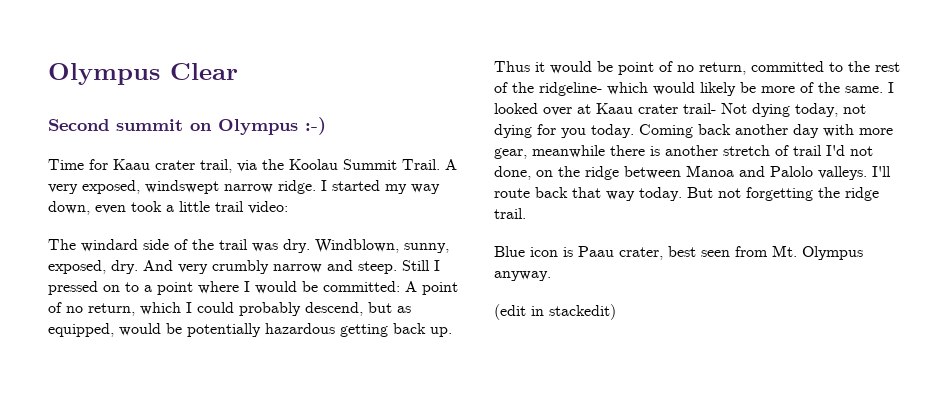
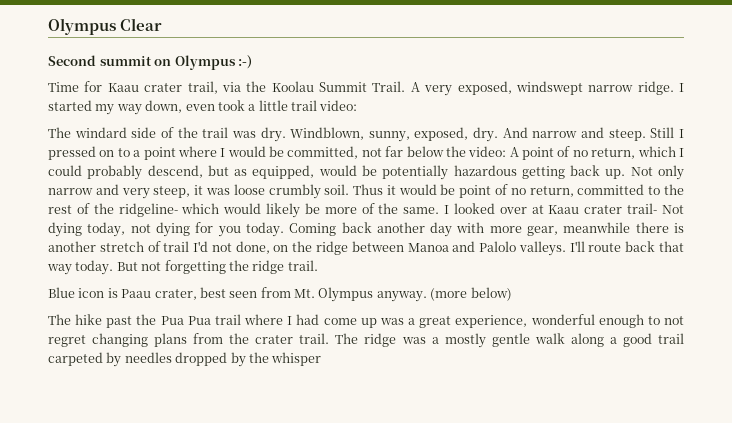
- And very crumbly narrow and steep.
+ And narrow and steep.
- Still I pressed on to a point where I would be committed: A point of no return, which I could probably descend, but as equipped, would be potentially hazardous getting back up.
+ Still I pressed on to a point where I would be committed, not far below the video: A point of no return, which I could probably descend, but as equipped, would be potentially hazardous getting back up.
+ Not only narrow and very steep, it was loose crumbly soil.
- Blue icon is Paau crater, best seen from Mt. Olympus anyway.
- (edit in stackedit)
+ Blue icon is Paau crater, best seen from Mt. Olympus anyway. (more below)
+ The hike past the Pua Pua trail where I had come up was a great experience, wonderful enough to not regret changing plans from the crater trail. The ridge was a mostly gentle walk along a good trail carpeted by needles dropped by the whisper

